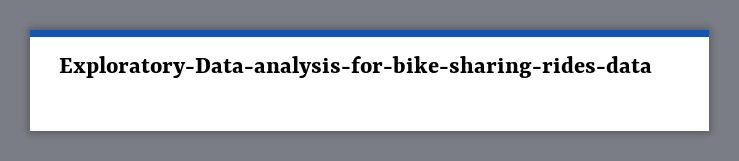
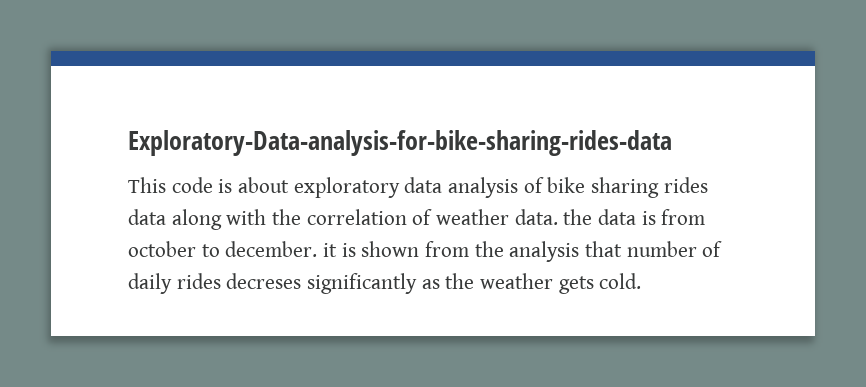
+ This code is about exploratory data analysis of bike sharing rides data along with the correlation of weather data. the data is from october to december. it is shown from the analysis that number of daily rides decreses significantly as the weather gets cold.

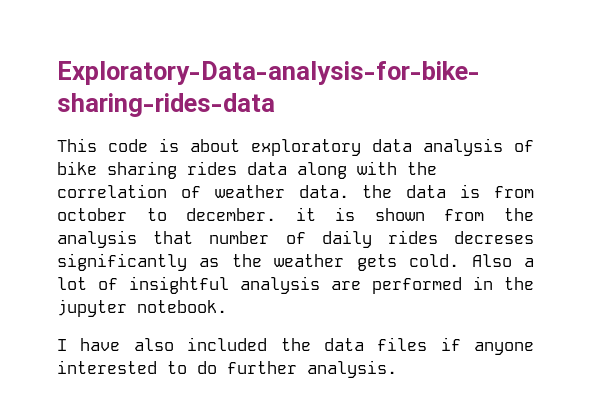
+ Also a lot of insightful analysis are performed in the jupyter notebook.
+ I have also included the data files if anyone interested to do further analysis.

